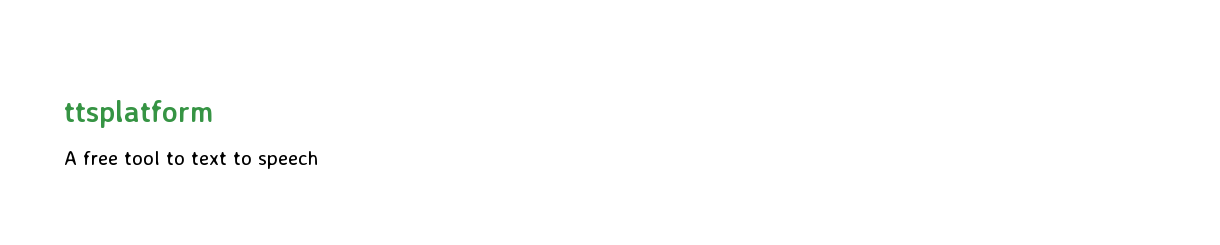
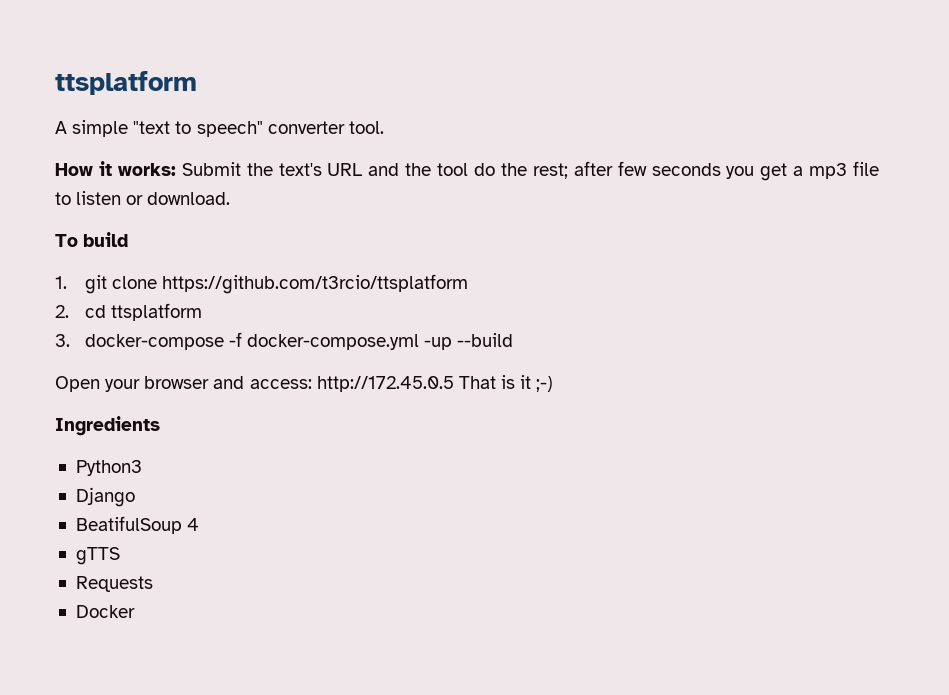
- A free tool to text to speech
+ A simple "text to speech" converter tool.
+ How it works: Submit the text's URL and the tool do the rest; after few seconds you get a mp3 file to listen or download.
+ To build
+ 1. git clone https://github.com/t3rcio/ttsplatform
+ 2. cd ttsplatform
+ 3. docker-compose -f docker-compose.yml -up --build
+ Open your browser and access: http://172.45.0.5 That is it ;-)
+ Ingredients
+ Python3
+ Django
+ BeatifulSoup 4
+ gTTS
+ Requests
+ Docker

